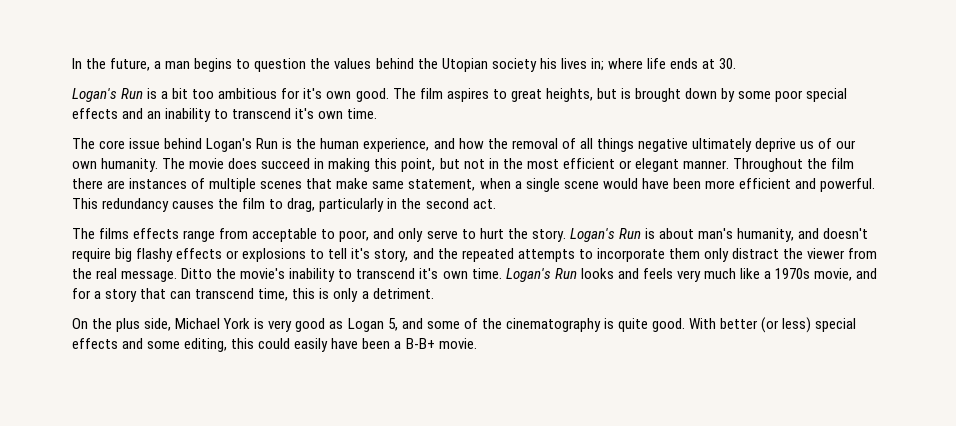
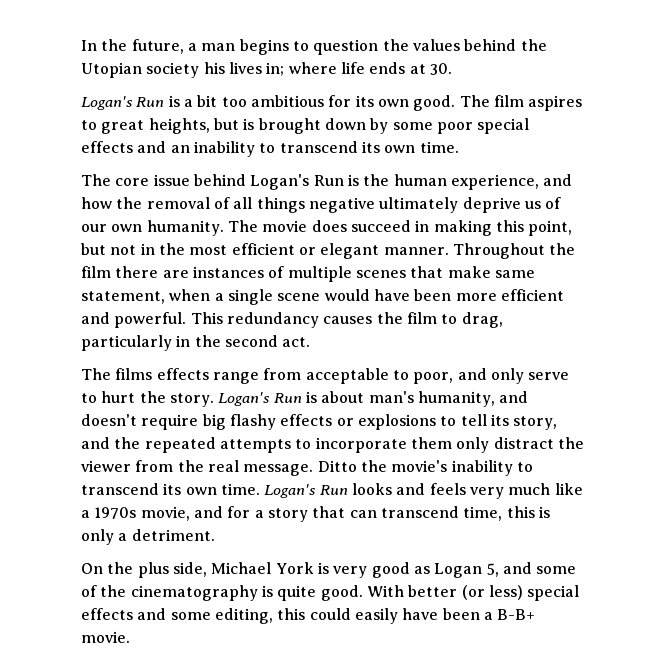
- Logan's Run is a bit too ambitious for it's own good.
+ Logan's Run is a bit too ambitious for its own good.
- The film aspires to great heights, but is brought down by some poor special effects and an inability to transcend it's own time.
+ The film aspires to great heights, but is brought down by some poor special effects and an inability to transcend its own time.
- Logan's Run is about man's humanity, and doesn't require big flashy effects or explosions to tell it's story, and the repeated attempts to incorporate them only distract the viewer from the real message.
+ Logan's Run is about man's humanity, and doesn't require big flashy effects or explosions to tell its story, and the repeated attempts to incorporate them only distract the viewer from the real message.
- Ditto the movie's inability to transcend it's own time.
+ Ditto the movie's inability to transcend its own time.

